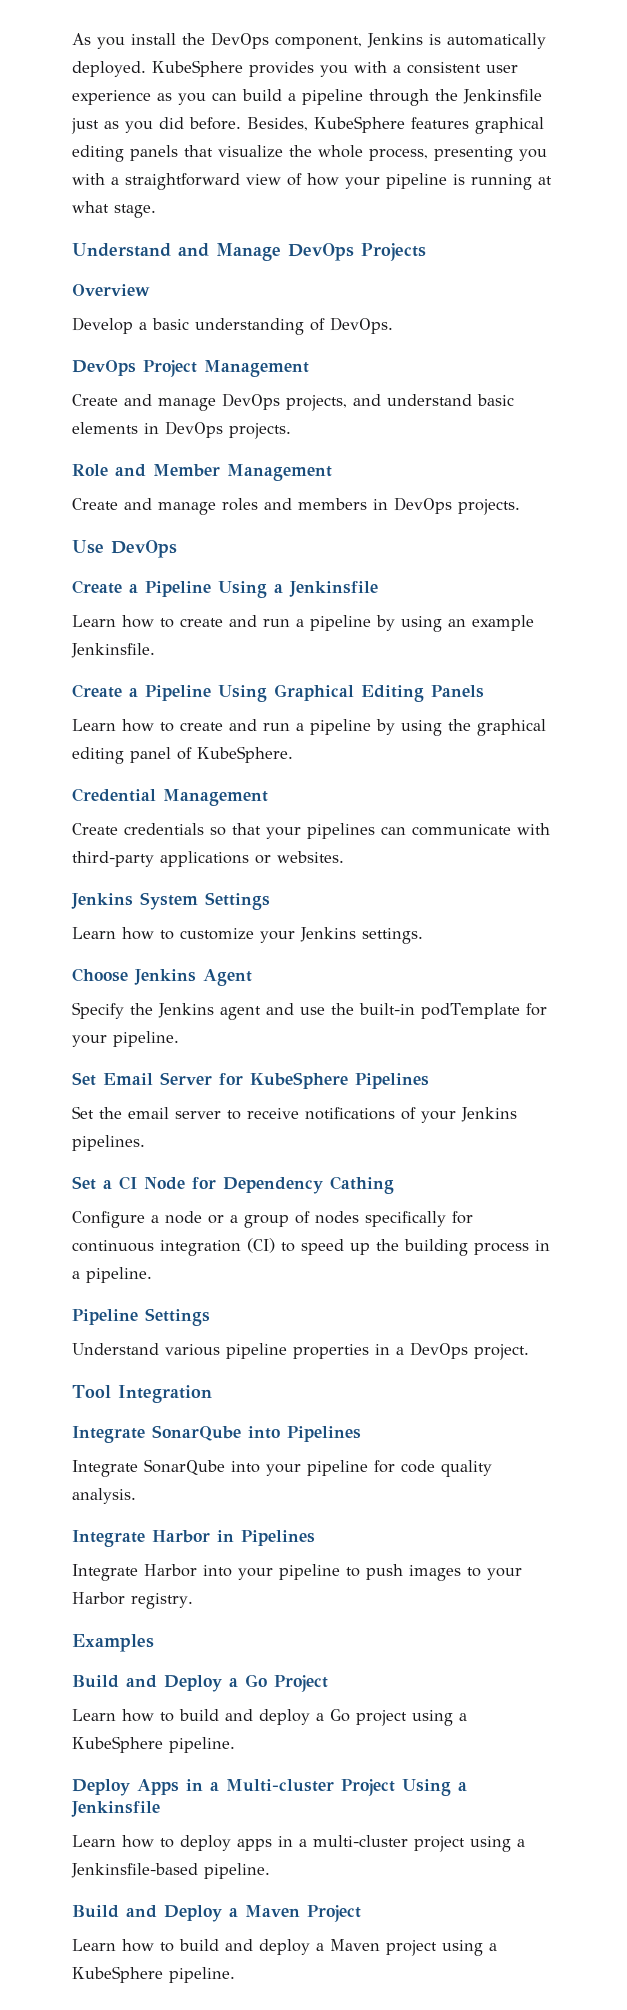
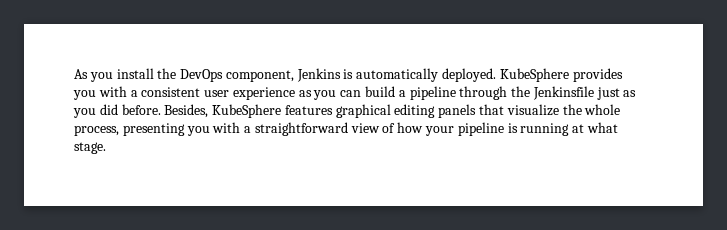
- Understand and Manage DevOps Projects
- Overview
- Develop a basic understanding of DevOps.
- DevOps Project Management
- Create and manage DevOps projects, and understand basic elements in DevOps projects.
- Role and Member Management
- Create and manage roles and members in DevOps projects.
- Use DevOps
- Create a Pipeline Using a Jenkinsfile
- Learn how to create and run a pipeline by using an example Jenkinsfile.
- Create a Pipeline Using Graphical Editing Panels
- Learn how to create and run a pipeline by using the graphical editing panel of KubeSphere.
- Credential Management
- Create credentials so that your pipelines can communicate with third-party applications or websites.
- Jenkins System Settings
- Learn how to customize your Jenkins settings.
- Choose Jenkins Agent
- Specify the Jenkins agent and use the built-in podTemplate for your pipeline.
- Set Email Server for KubeSphere Pipelines
- Set the email server to receive notifications of your Jenkins pipelines.
- Set a CI Node for Dependency Cathing
- Configure a node or a group of nodes specifically for continuous integration (CI) to speed up the building process in a pipeline.
- Pipeline Settings
- Understand various pipeline properties in a DevOps project.
- Tool Integration
- Integrate SonarQube into Pipelines
- Integrate SonarQube into your pipeline for code quality analysis.
- Integrate Harbor in Pipelines
- Integrate Harbor into your pipeline to push images to your Harbor registry.
- Examples
- Build and Deploy a Go Project
- Learn how to build and deploy a Go project using a KubeSphere pipeline.
- Deploy Apps in a Multi-cluster Project Using a Jenkinsfile
- Learn how to deploy apps in a multi-cluster project using a Jenkinsfile-based pipeline.
- Build and Deploy a Maven Project
- Learn how to build and deploy a Maven project using a KubeSphere pipeline.

